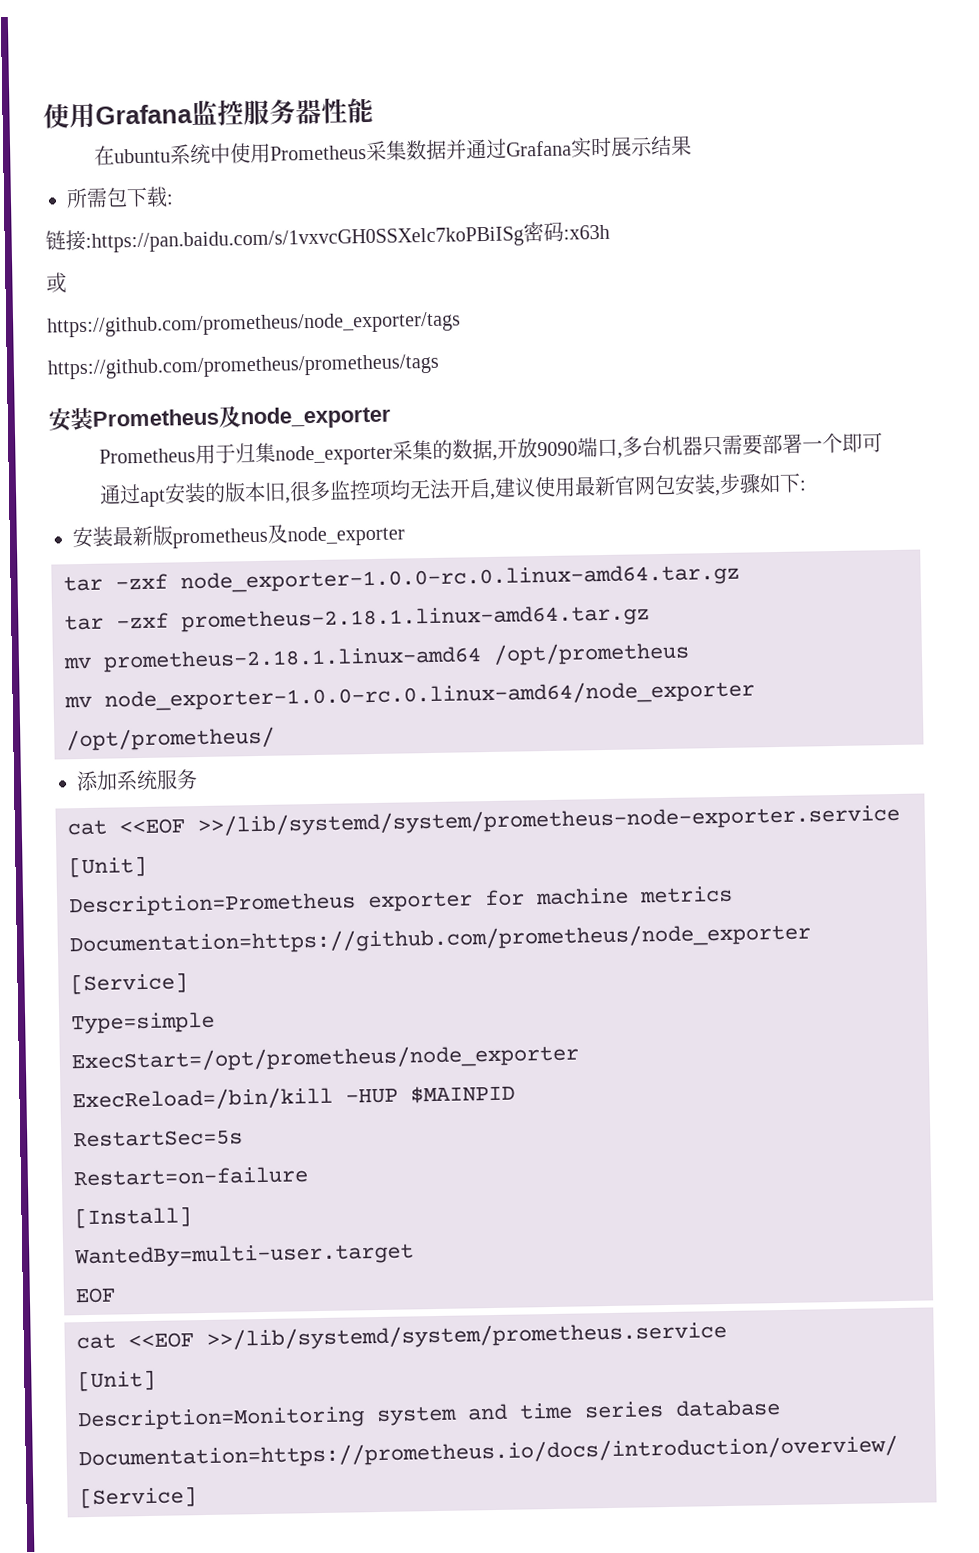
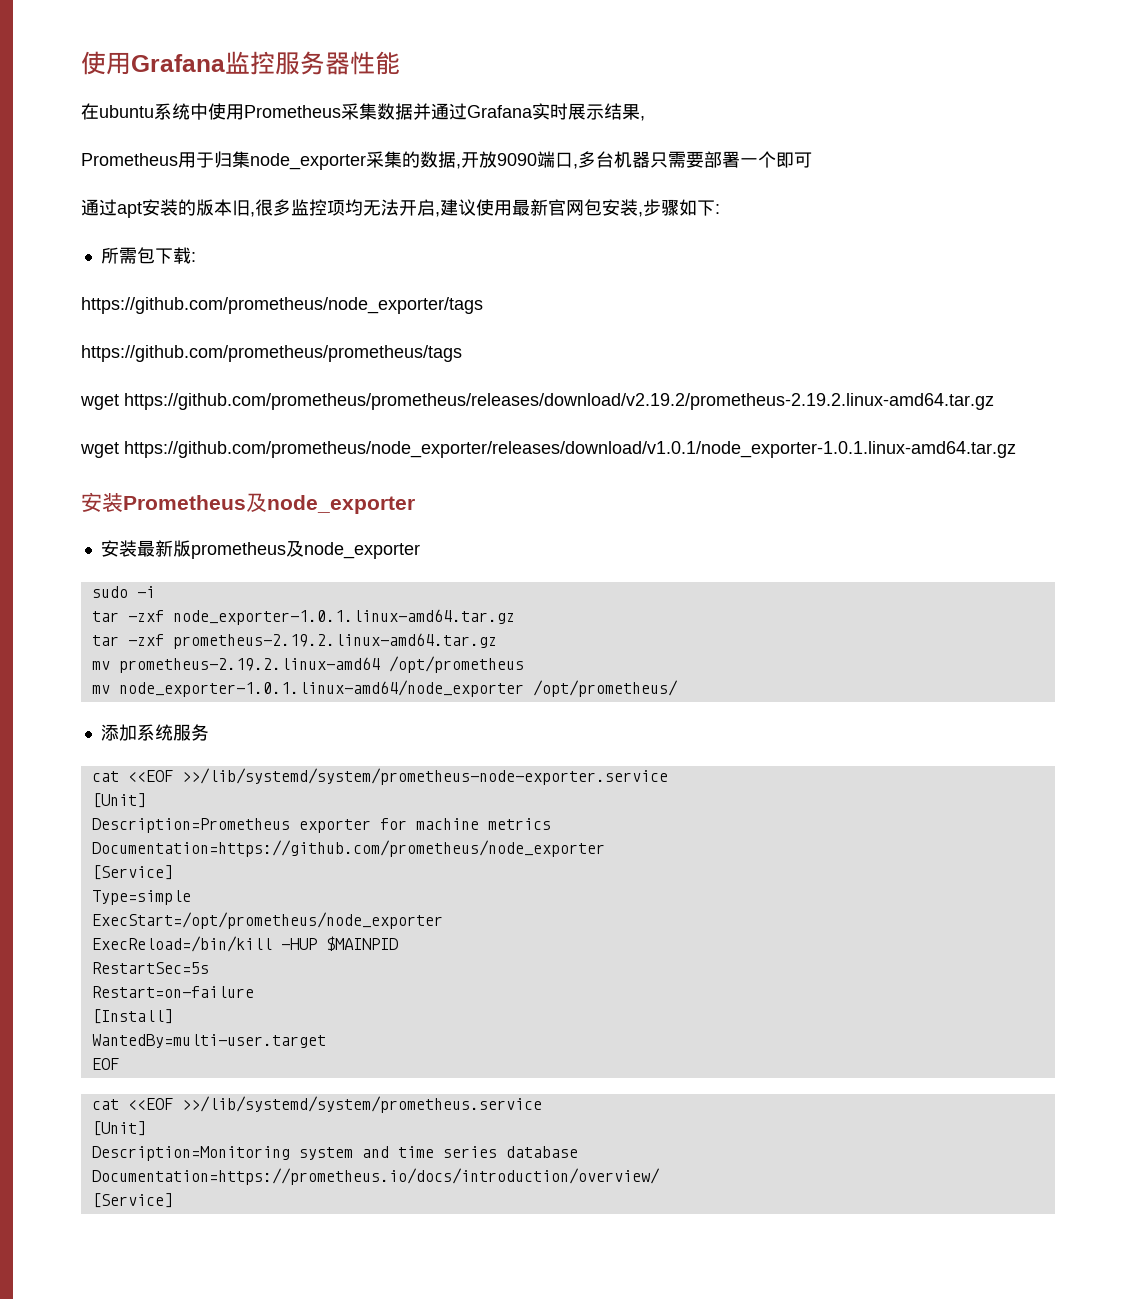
- 在ubuntu系统中使用Prometheus采集数据并通过Grafana实时展示结果
- 所需包下载:
- 链接:https://pan.baidu.com/s/1vxvcGH0SSXelc7koPBiISg密码:x63h
- 或
- https://github.com/prometheus/node_exporter/tags
- https://github.com/prometheus/prometheus/tags
- 安装Prometheus及node_exporter
+ 在ubuntu系统中使用Prometheus采集数据并通过Grafana实时展示结果,
+ 所需包下载:
+ https://github.com/prometheus/node_exporter/tags
+ https://github.com/prometheus/prometheus/tags
+ wget https://github.com/prometheus/prometheus/releases/download/v2.19.2/prometheus-2.19.2.linux-amd64.tar.gz
+ wget https://github.com/prometheus/node_exporter/releases/download/v1.0.1/node_exporter-1.0.1.linux-amd64.tar.gz
+ 安装Prometheus及node_exporter
- tar -zxf node_exporter-1.0.0-rc.0.linux-amd64.tar.gz
- tar -zxf prometheus-2.18.1.linux-amd64.tar.gz
- mv prometheus-2.18.1.linux-amd64 /opt/prometheus
+ sudo -i
+ tar -zxf node_exporter-1.0.1.linux-amd64.tar.gz
+ tar -zxf prometheus-2.19.2.linux-amd64.tar.gz
+ mv prometheus-2.19.2.linux-amd64 /opt/prometheus
- mv node_exporter-1.0.0-rc.0.linux-amd64/node_exporter /opt/prometheus/
+ mv node_exporter-1.0.1.linux-amd64/node_exporter /opt/prometheus/

